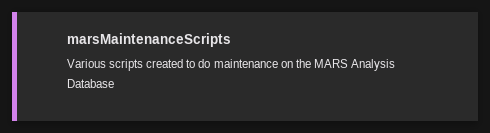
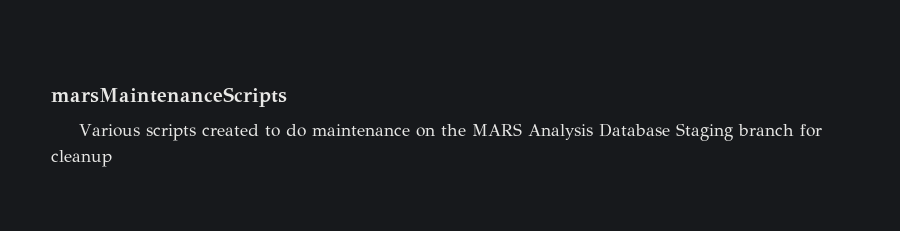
- Various scripts created to do maintenance on the MARS Analysis Database
+ Various scripts created to do maintenance on the MARS Analysis Database Staging branch for cleanup

